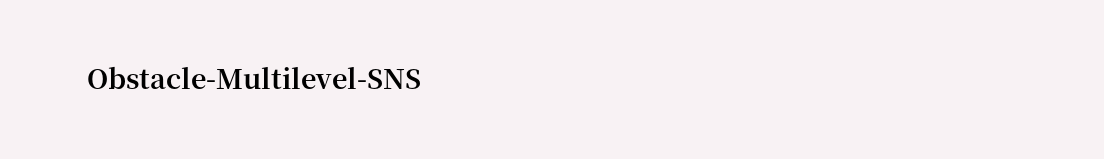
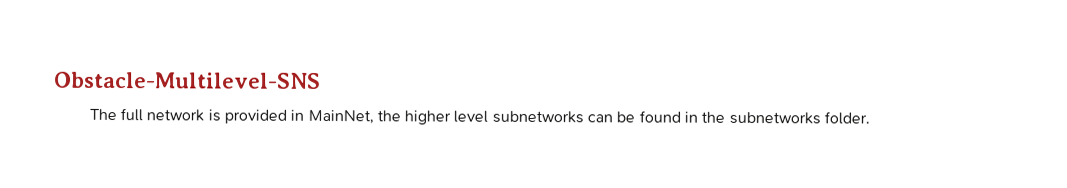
+ The full network is provided in MainNet, the higher level subnetworks can be found in the subnetworks folder.

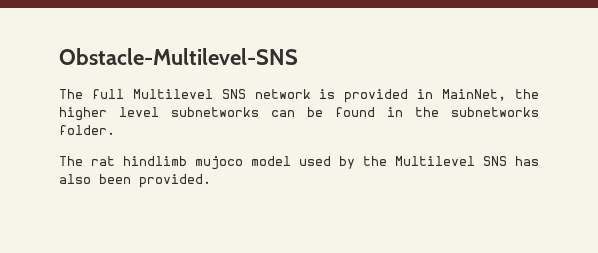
- The full network is provided in MainNet, the higher level subnetworks can be found in the subnetworks folder.
+ The full Multilevel SNS network is provided in MainNet, the higher level subnetworks can be found in the subnetworks folder.
+ The rat hindlimb mujoco model used by the Multilevel SNS has also been provided.

